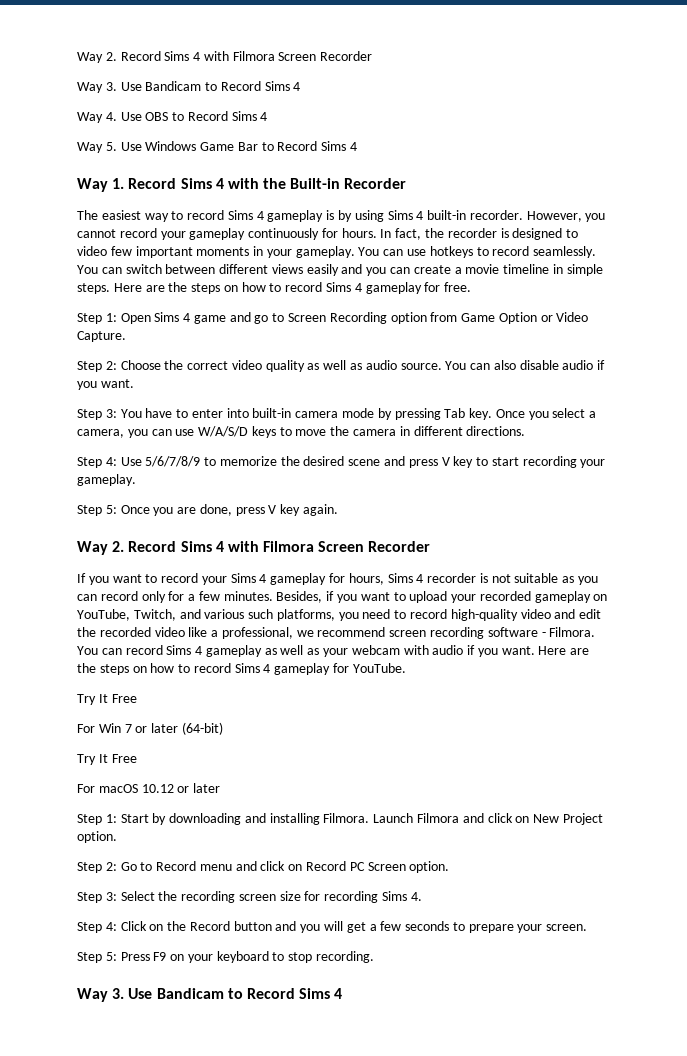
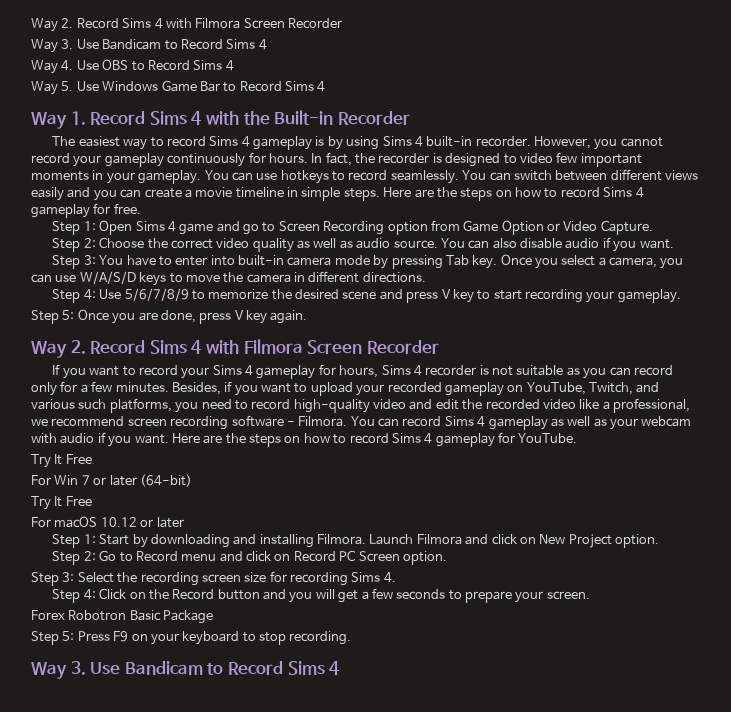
+ Forex Robotron Basic Package

